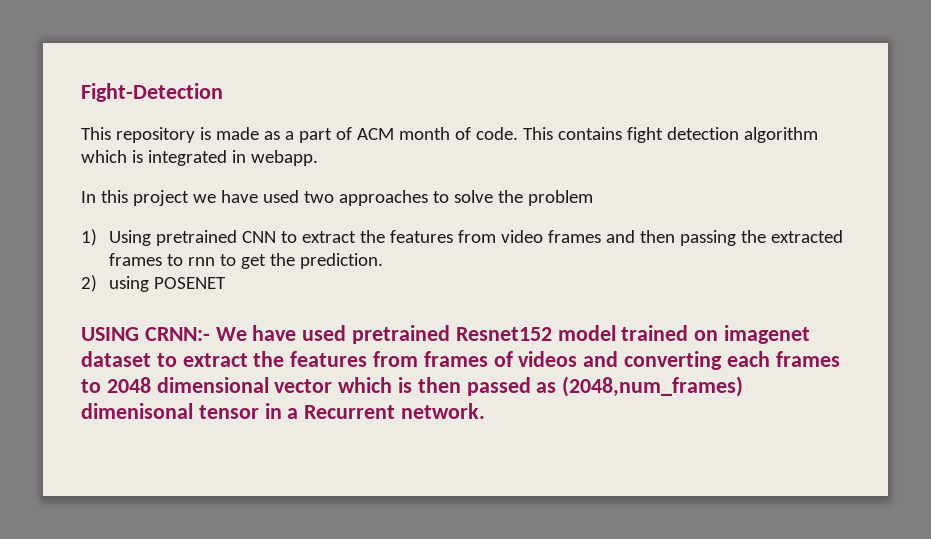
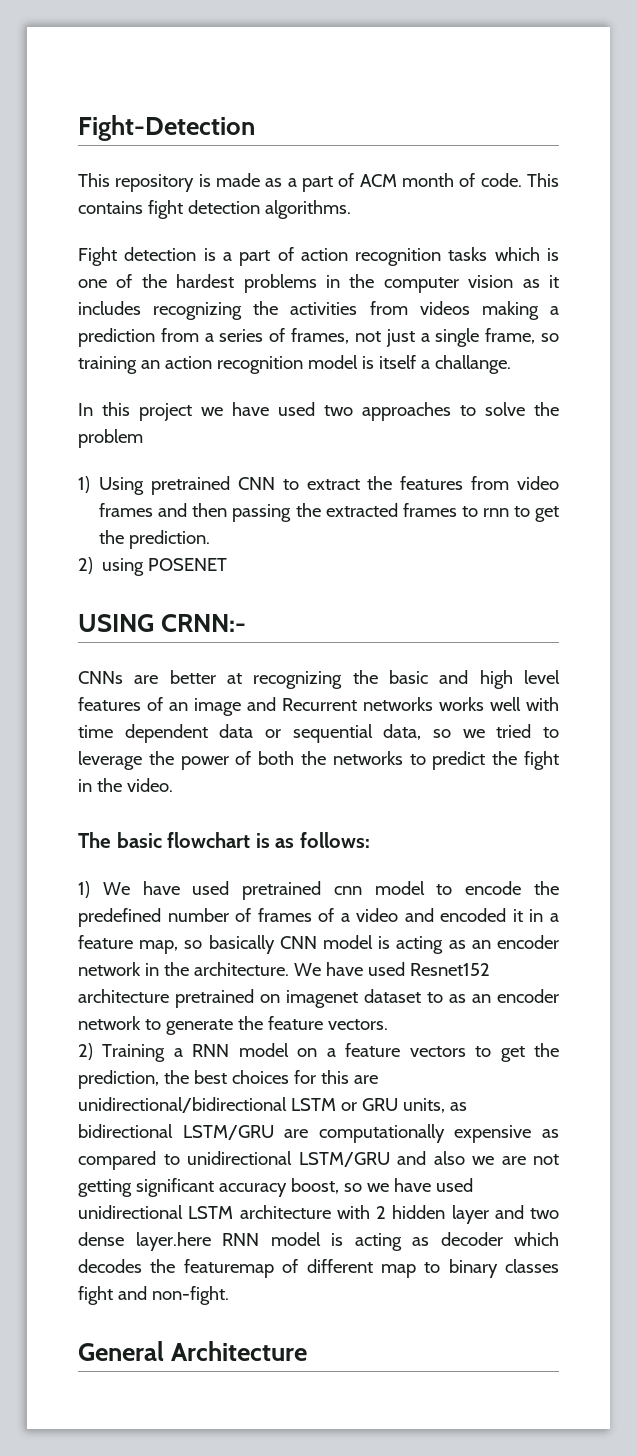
- This contains fight detection algorithm which is integrated in webapp.
+ This contains fight detection algorithms.
+ Fight detection is a part of action recognition tasks which is one of the hardest problems in the computer vision as it includes recognizing the activities from videos making a prediction from a series of frames, not just a single frame, so training an action recognition model is itself a challange.
- USING CRNN:- We have used pretrained Resnet152 model trained on imagenet dataset to extract the features from frames of videos and converting each frames to 2048 dimensional vector which is then passed as (2048,num_frames) dimenisonal tensor in a Recurrent network.
+ USING CRNN:-
+ CNNs are better at recognizing the basic and high level features of an image and Recurrent networks works well with time dependent data or sequential data, so we tried to leverage the power of both the networks to predict the fight in the video.
+ The basic flowchart is as follows:
+ 1) We have used pretrained cnn model to encode the predefined number of frames of a video and encoded it in a feature map, so basically CNN model is acting as an encoder network in the architecture. We have used Resnet152 architecture pretrained on imagenet dataset to as an encoder network to generate the feature vectors.
+ 2) Training a RNN model on a feature vectors to get the prediction, the best choices for this are unidirectional/bidirectional LSTM or GRU units, as bidirectional LSTM/GRU are computationally expensive as compared to unidirectional LSTM/GRU and also we are not getting significant accuracy boost, so we have used unidirectional LSTM architecture with 2 hidden layer and two dense layer.here RNN model is acting as decoder which decodes the featuremap of different map to binary classes fight and non-fight.
+ General Architecture

